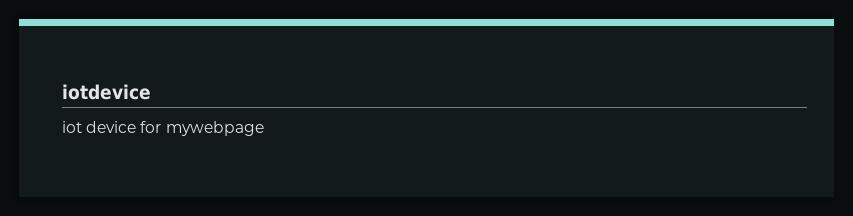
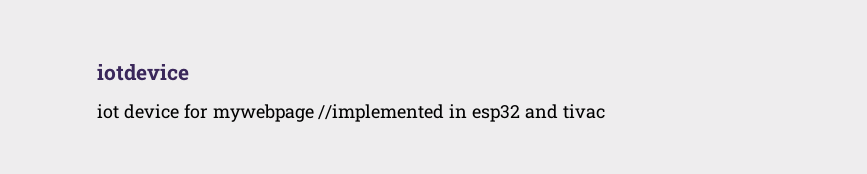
- iot device for mywebpage
+ iot device for mywebpage //implemented in esp32 and tivac

